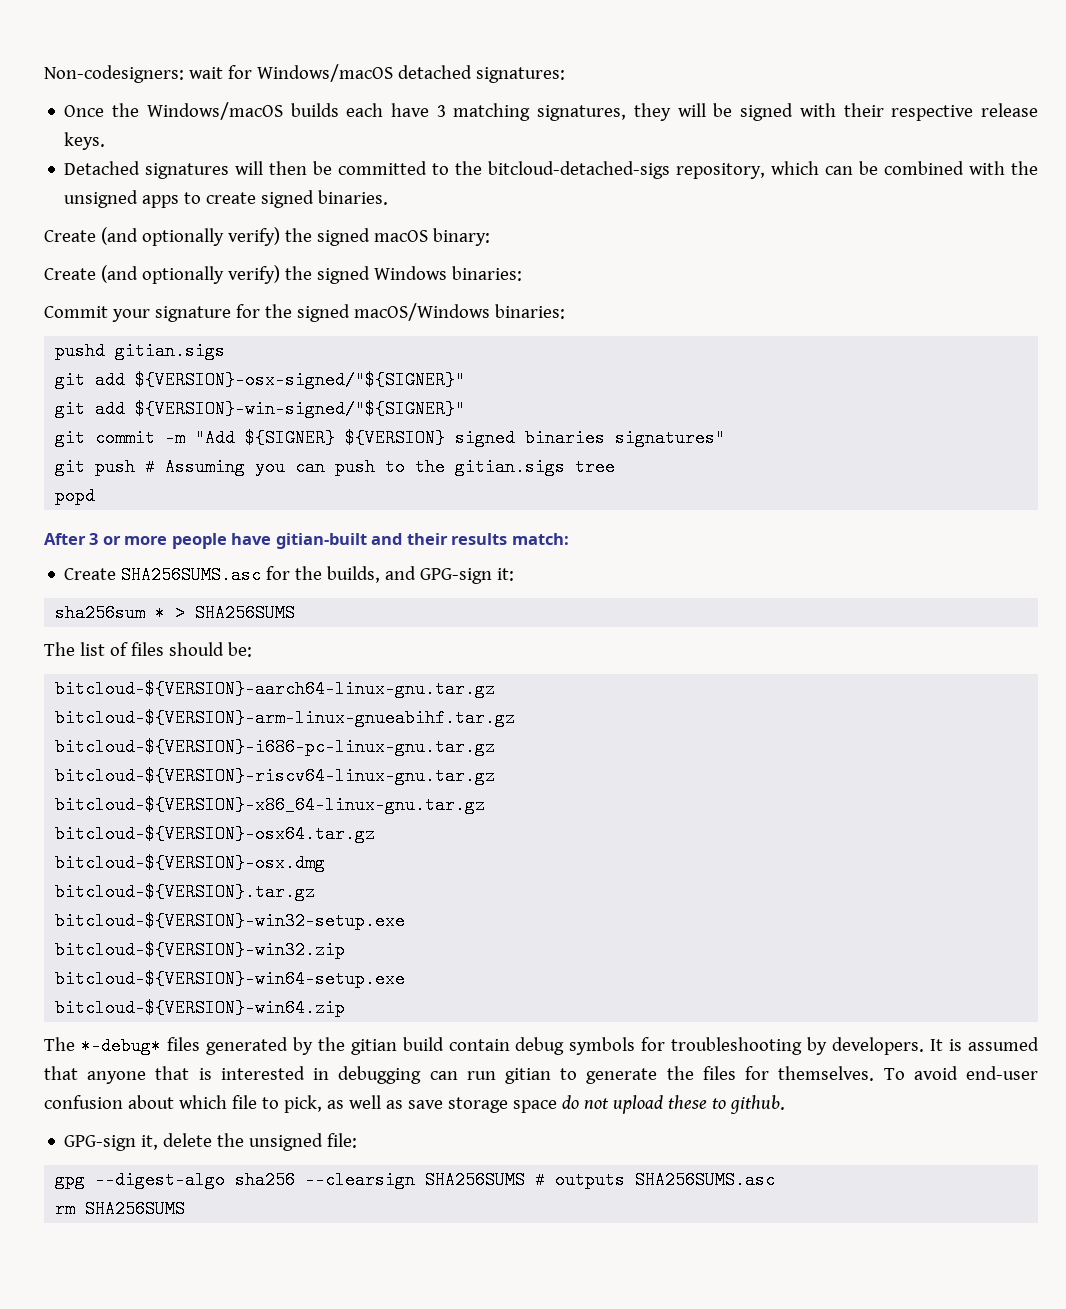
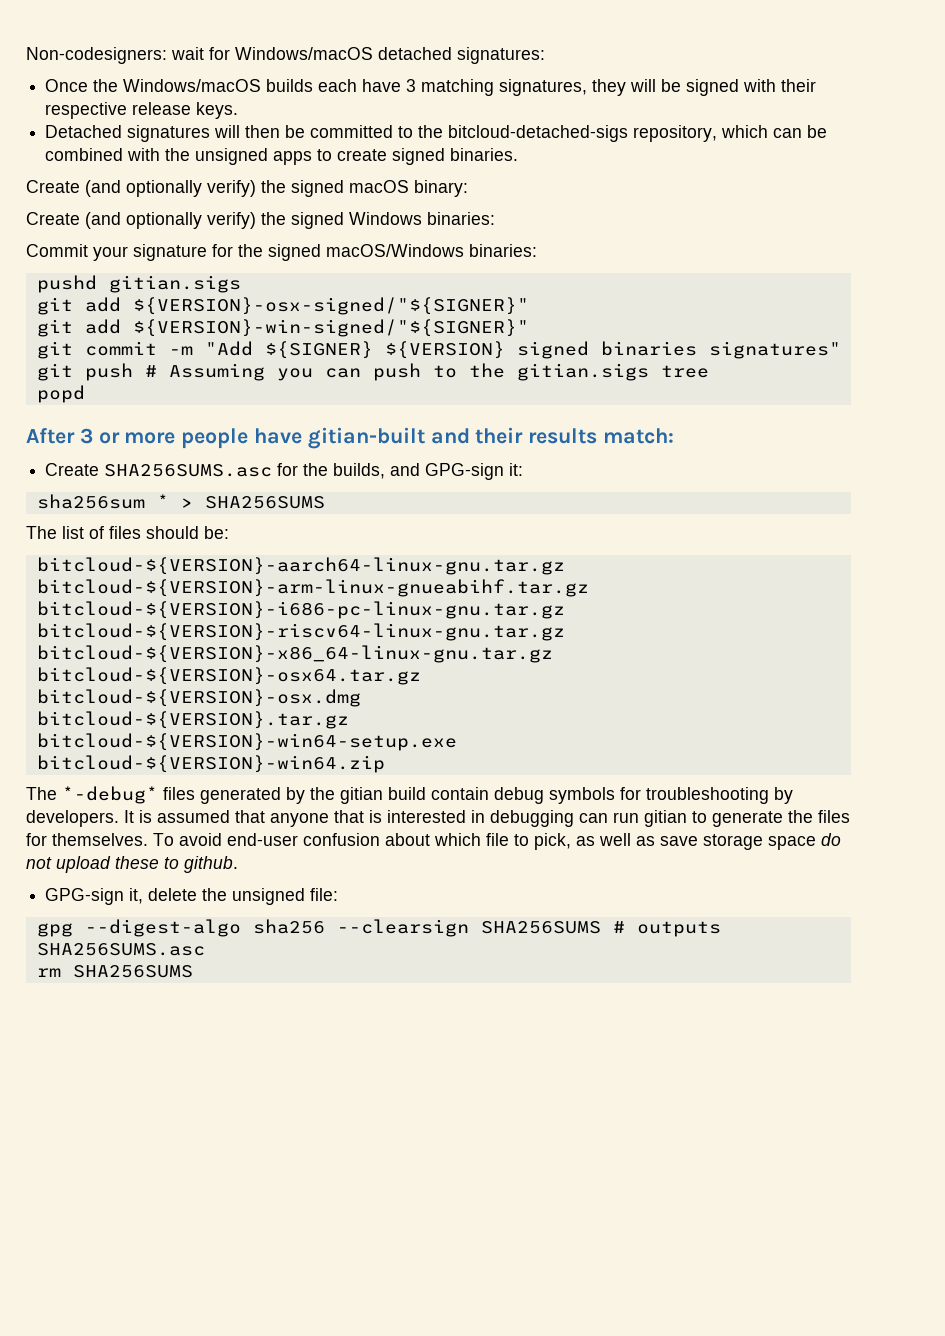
- bitcloud-${VERSION}-win32-setup.exe
- bitcloud-${VERSION}-win32.zip

